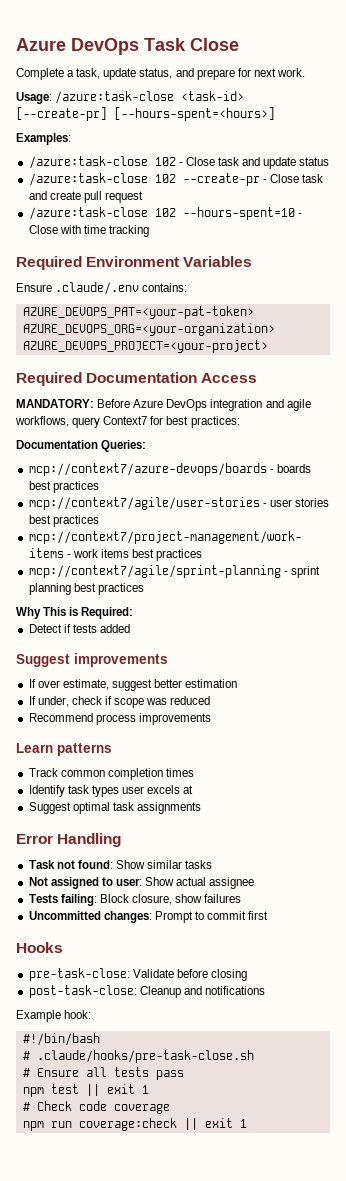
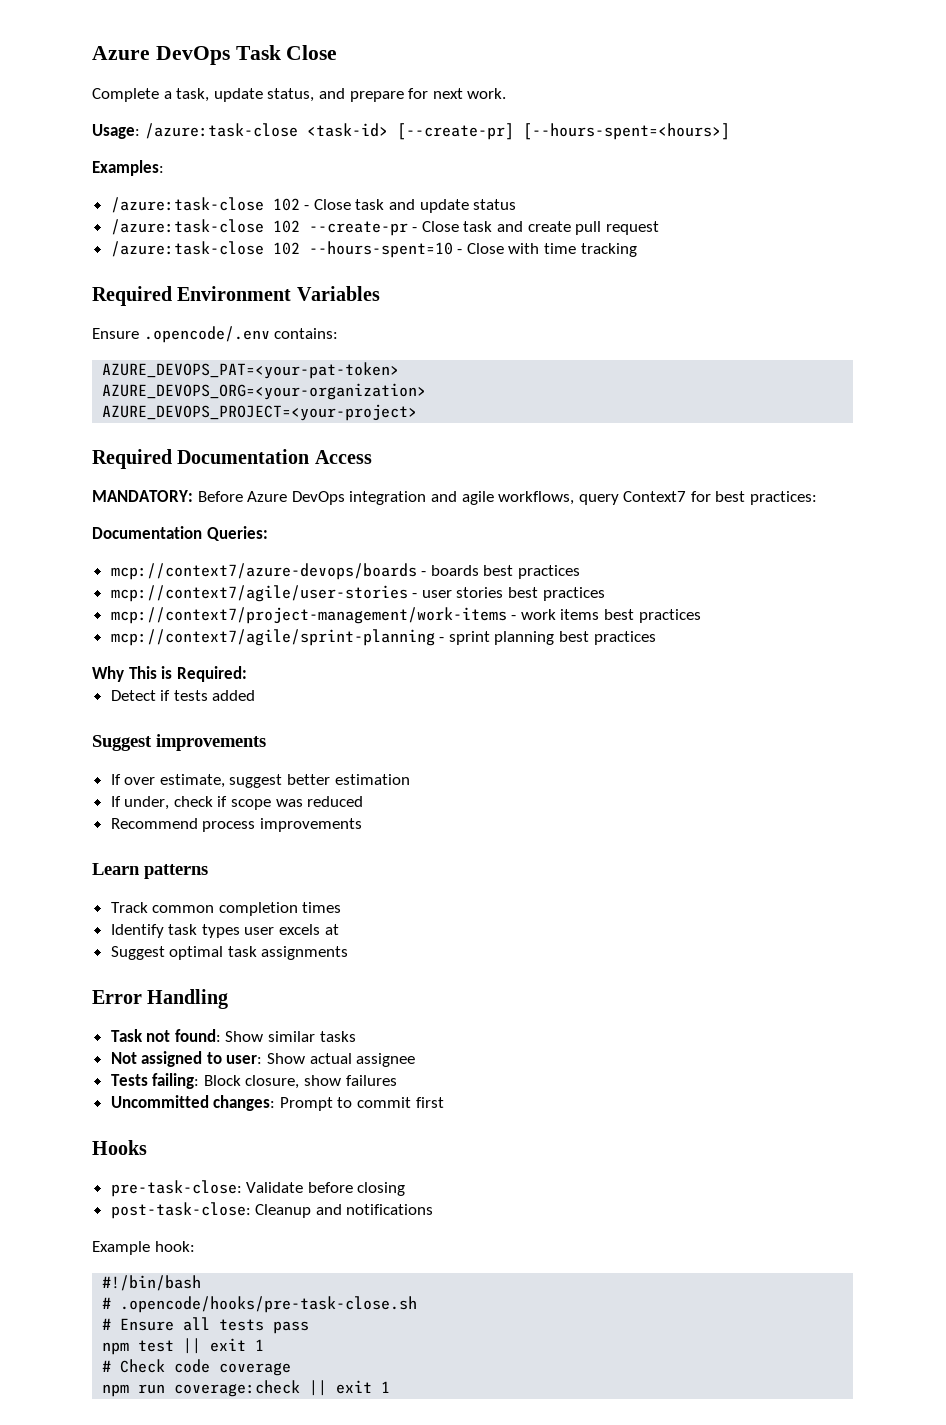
- Ensure .claude/.env contains:
+ Ensure .opencode/.env contains:
- # .claude/hooks/pre-task-close.sh
+ # .opencode/hooks/pre-task-close.sh

